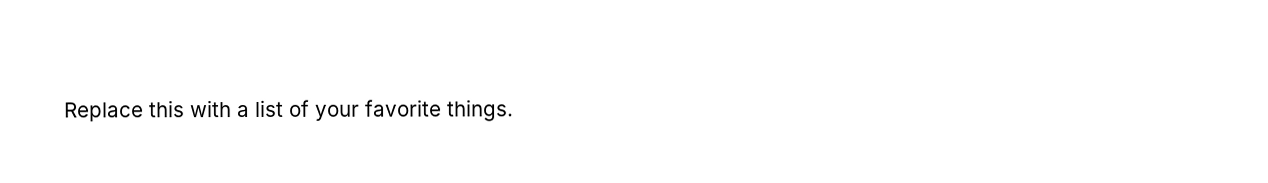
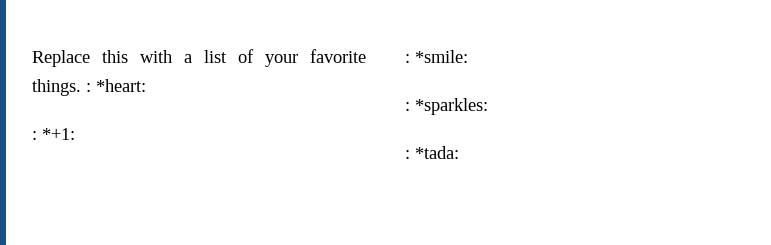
- Replace this with a list of your favorite things.
+ Replace this with a list of your favorite things. : *heart:
+ : *+1:
+ : *smile:
+ : *sparkles:
+ : *tada:

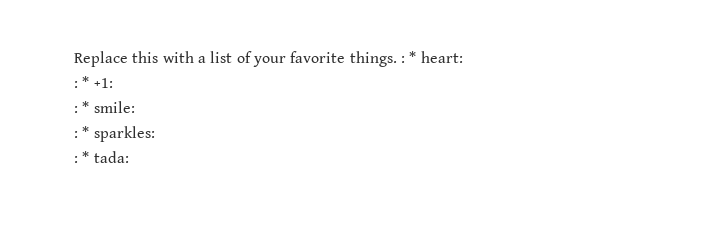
- Replace this with a list of your favorite things. : *heart:
- : *+1:
- : *smile:
- : *sparkles:
- : *tada:
+ Replace this with a list of your favorite things. : * heart:
+ : * +1:
+ : * smile:
+ : * sparkles:
+ : * tada:

